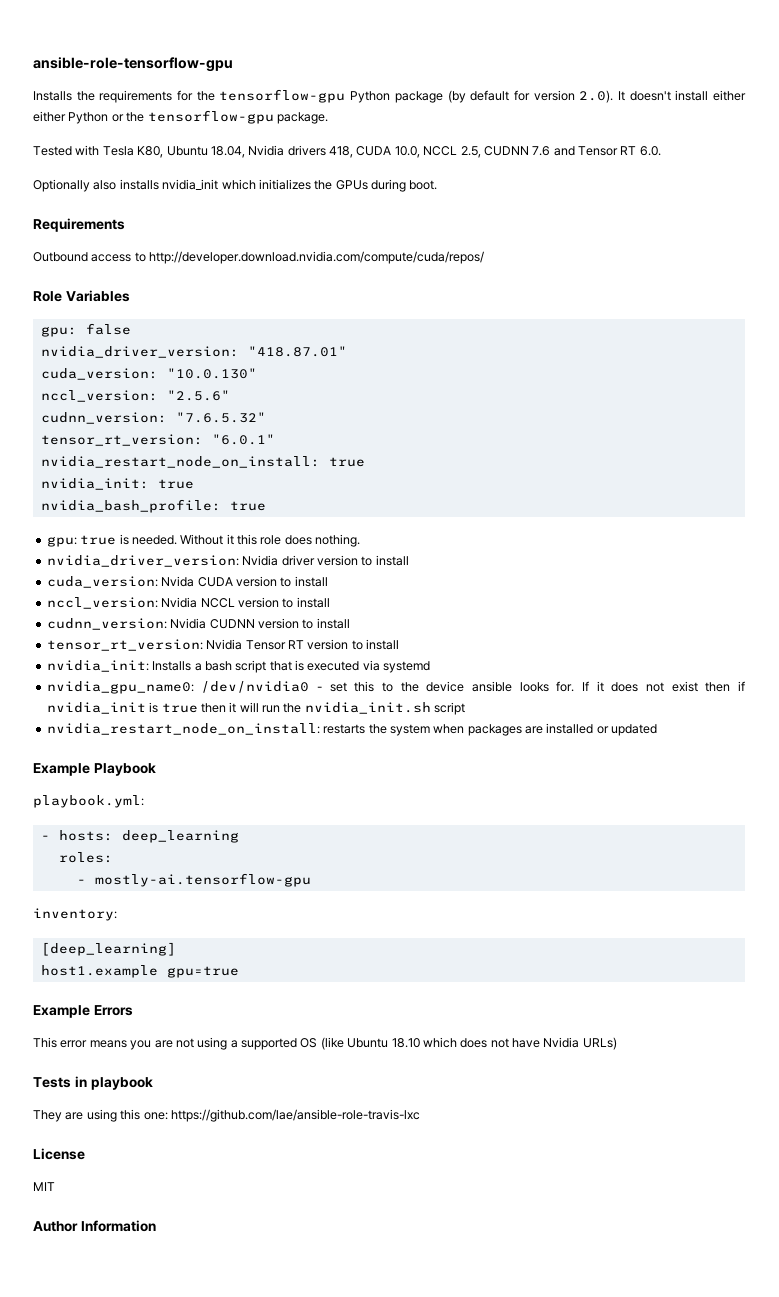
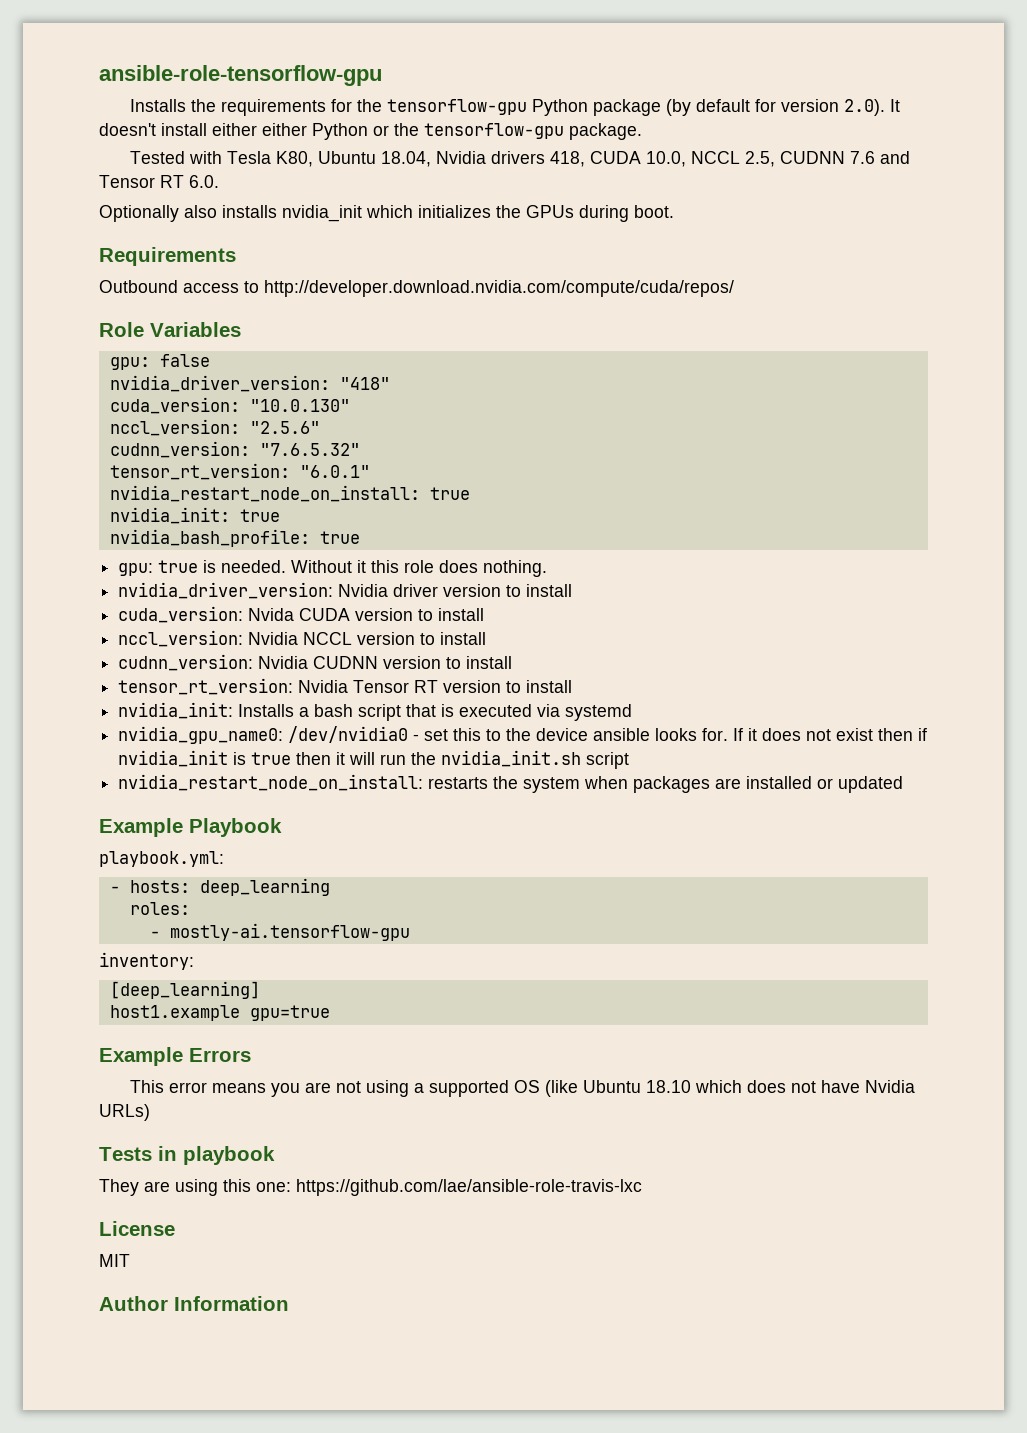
- nvidia_driver_version: "418.87.01"
+ nvidia_driver_version: "418"

